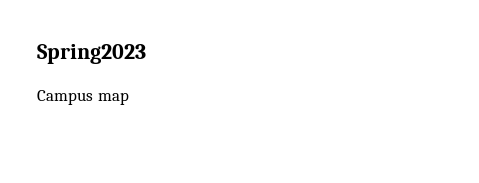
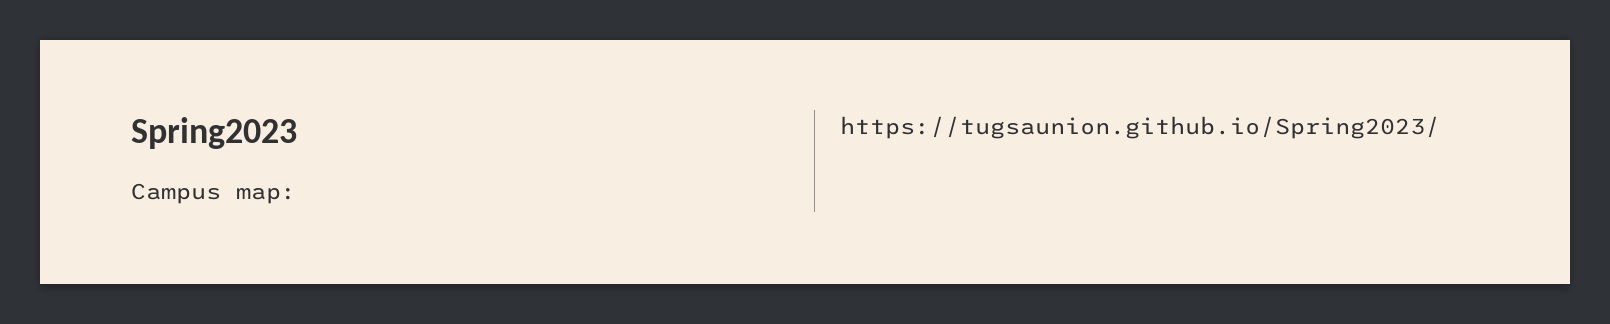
- Campus map
+ Campus map: https://tugsaunion.github.io/Spring2023/

